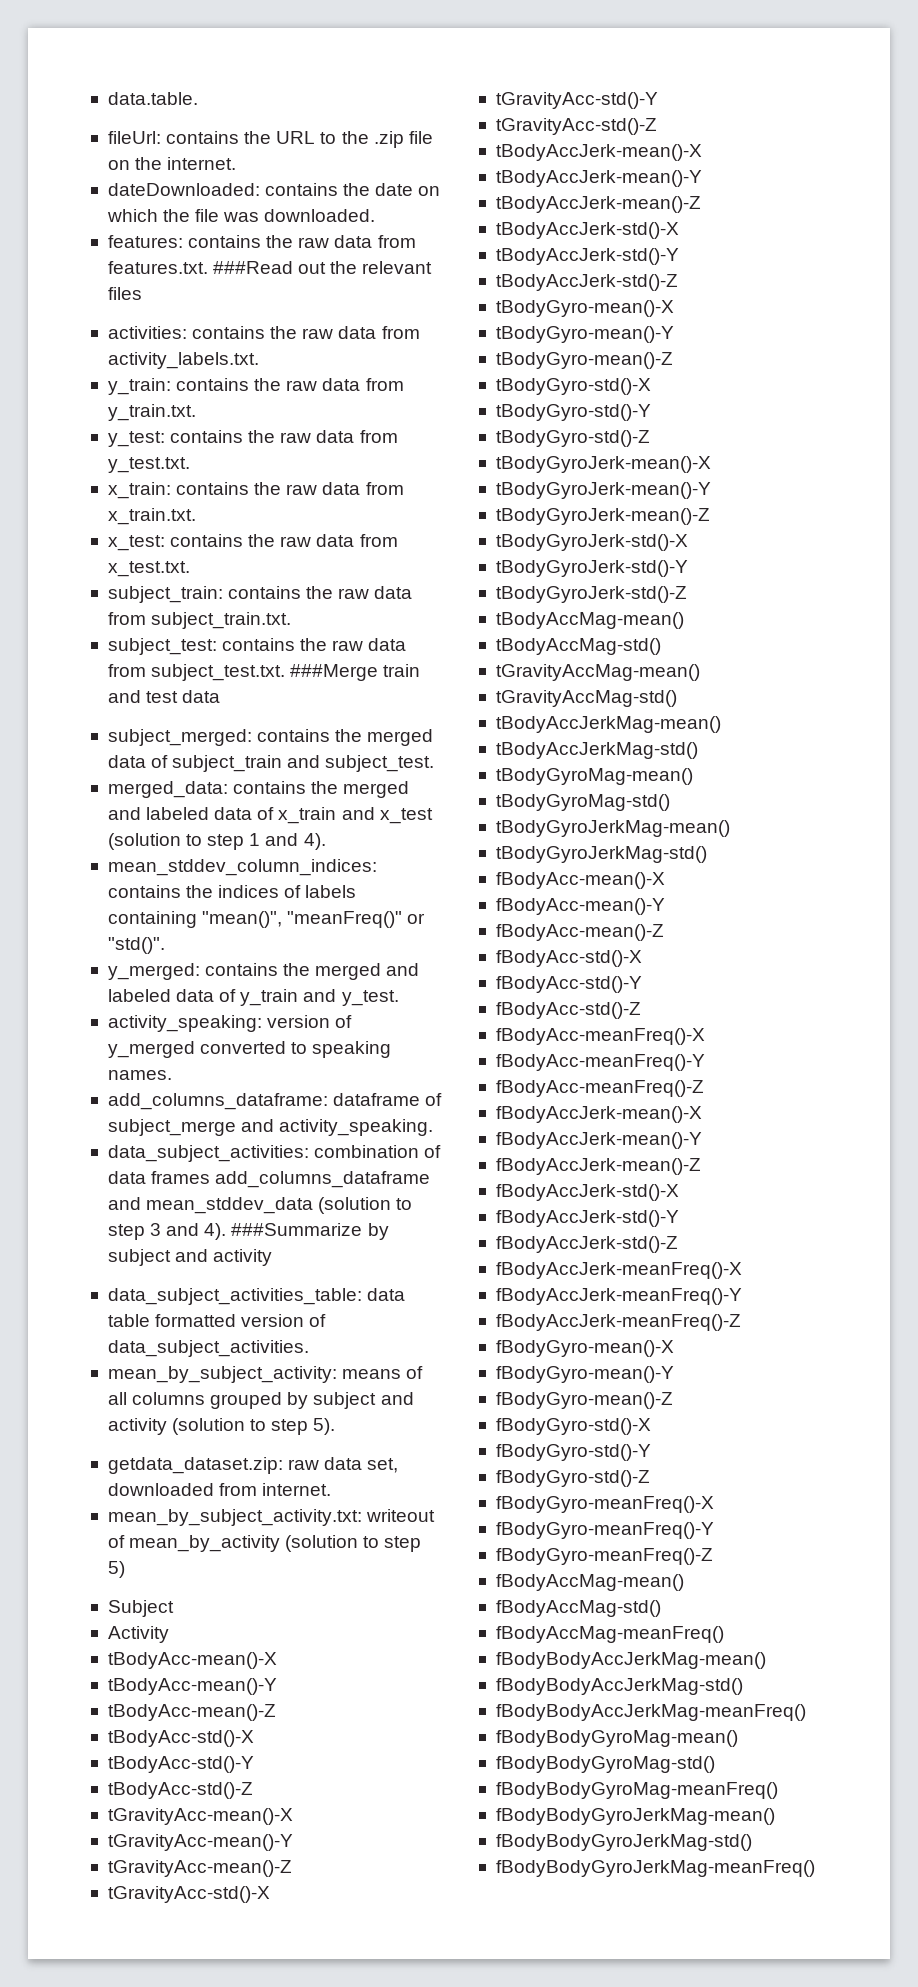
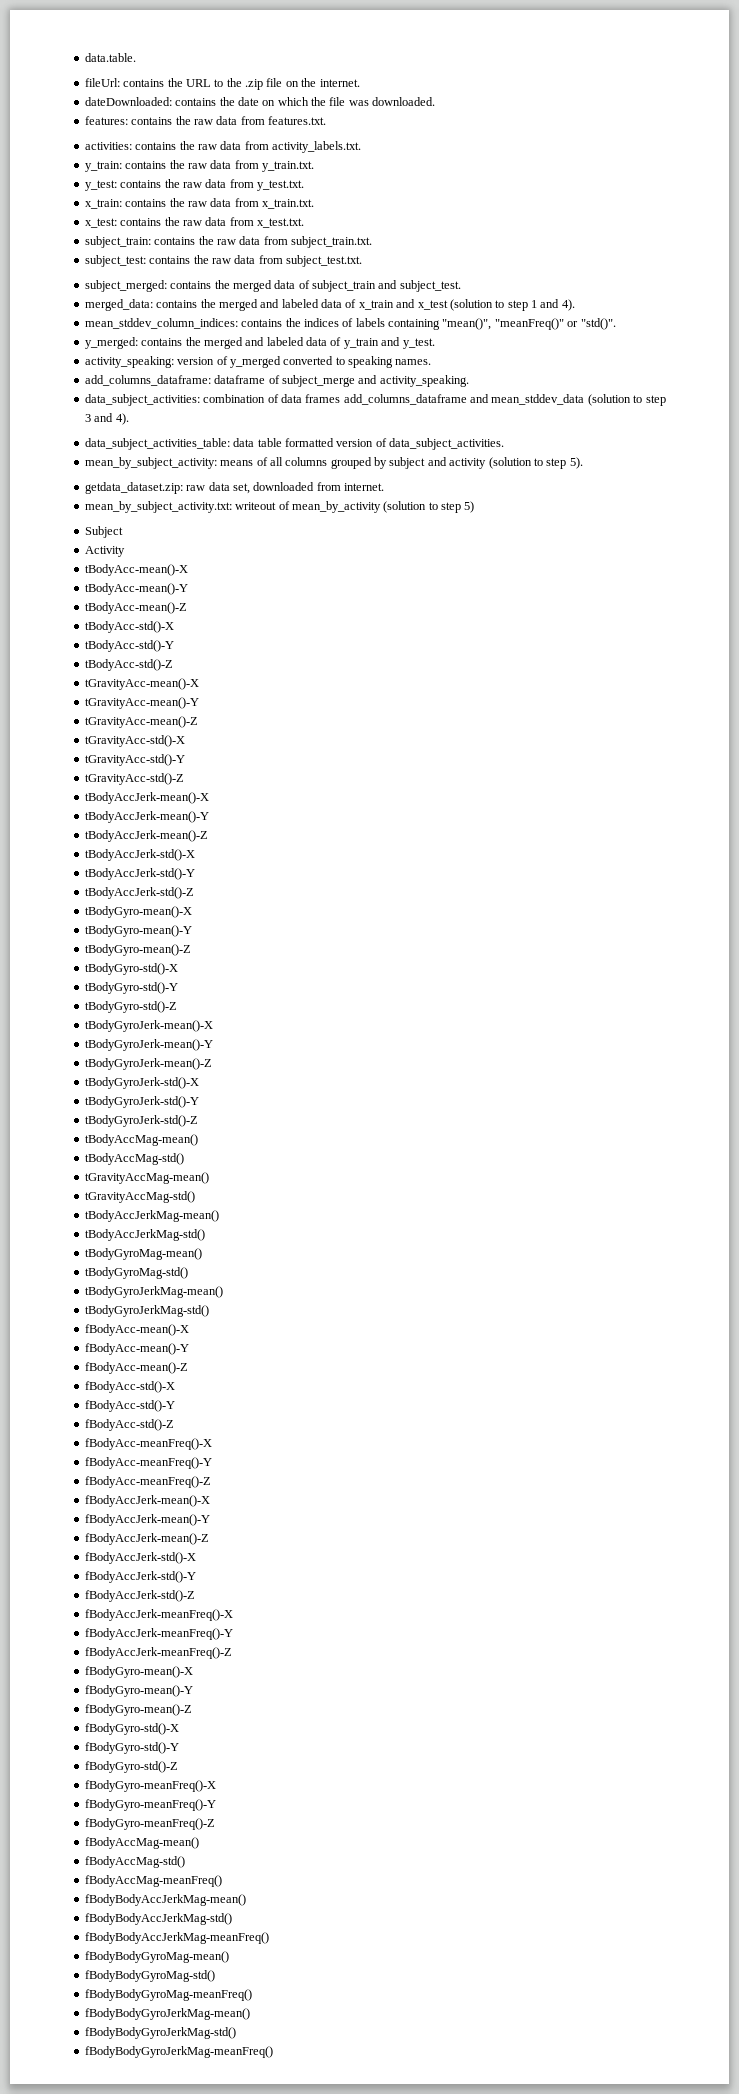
- features: contains the raw data from features.txt. ###Read out the relevant files
+ features: contains the raw data from features.txt.
- subject_test: contains the raw data from subject_test.txt. ###Merge train and test data
+ subject_test: contains the raw data from subject_test.txt.
- ###Summarize by subject and activity

